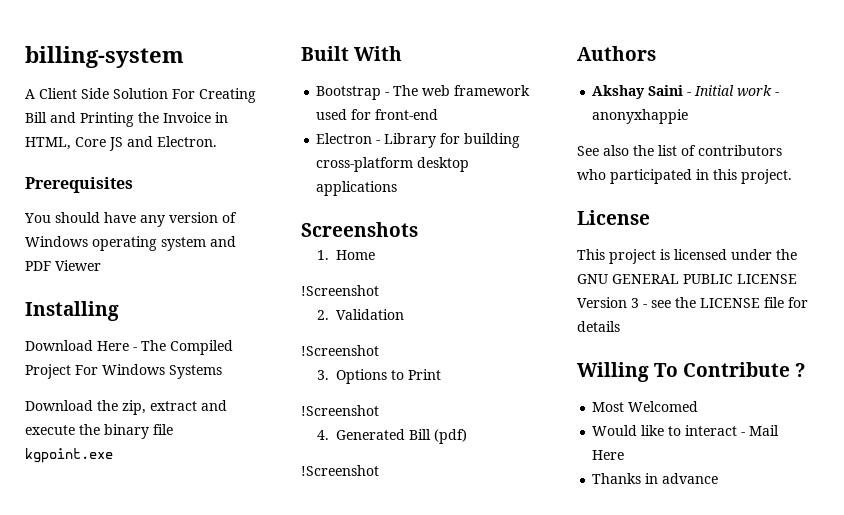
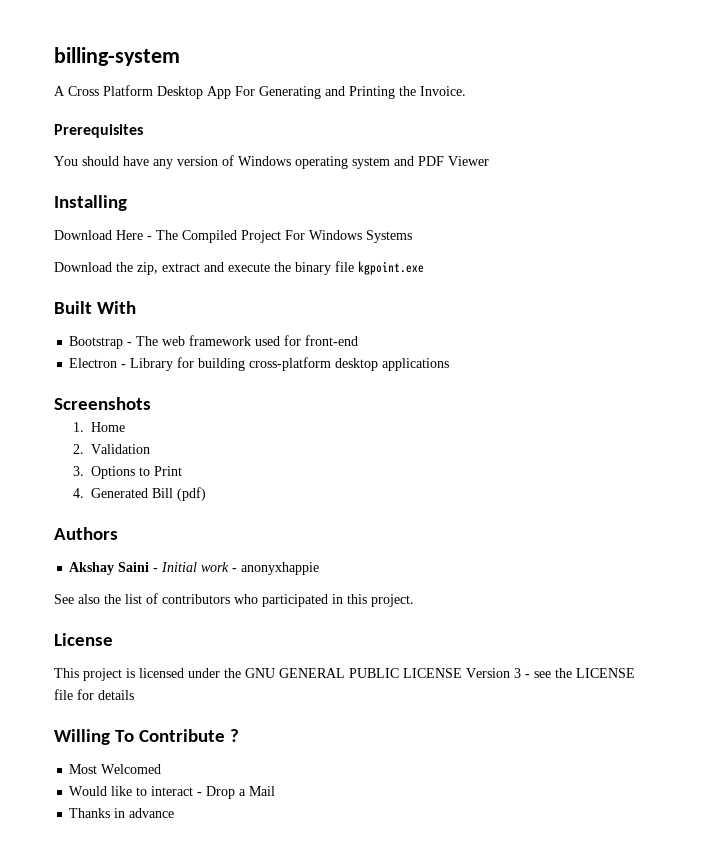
- A Client Side Solution For Creating Bill and Printing the Invoice in HTML, Core JS and Electron.
+ A Cross Platform Desktop App For Generating and Printing the Invoice.
  1. Home
- !Screenshot
  2. Validation
- !Screenshot
  3. Options to Print
- !Screenshot
  4. Generated Bill (pdf)
- !Screenshot
- Would like to interact - Mail Here
+ Would like to interact - Drop a Mail

